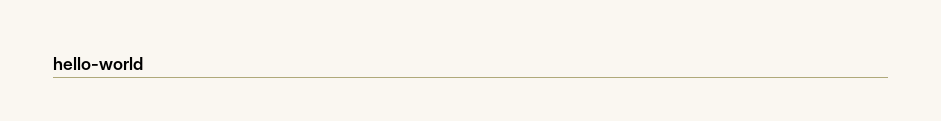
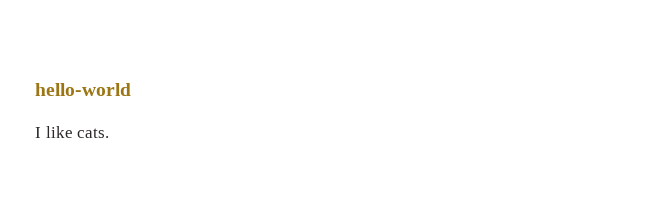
+ I like cats.

